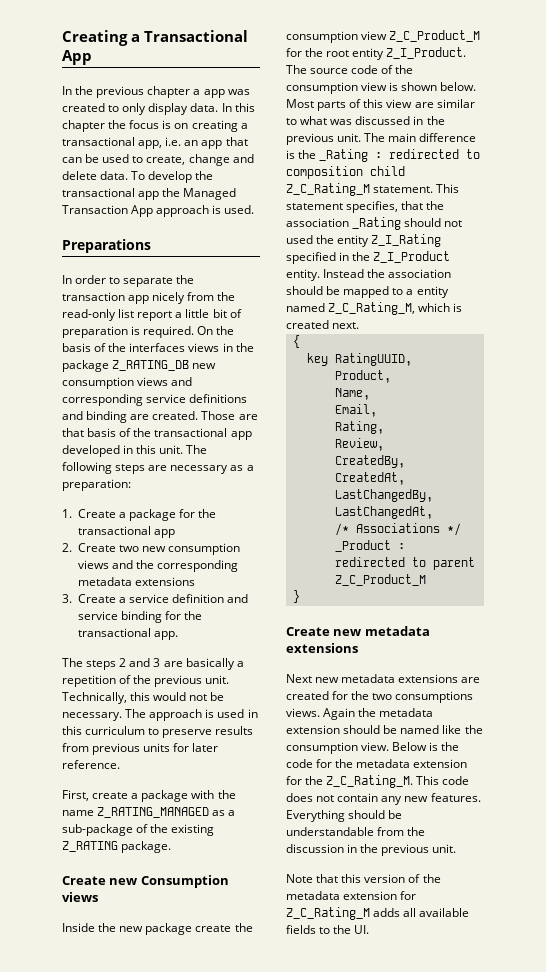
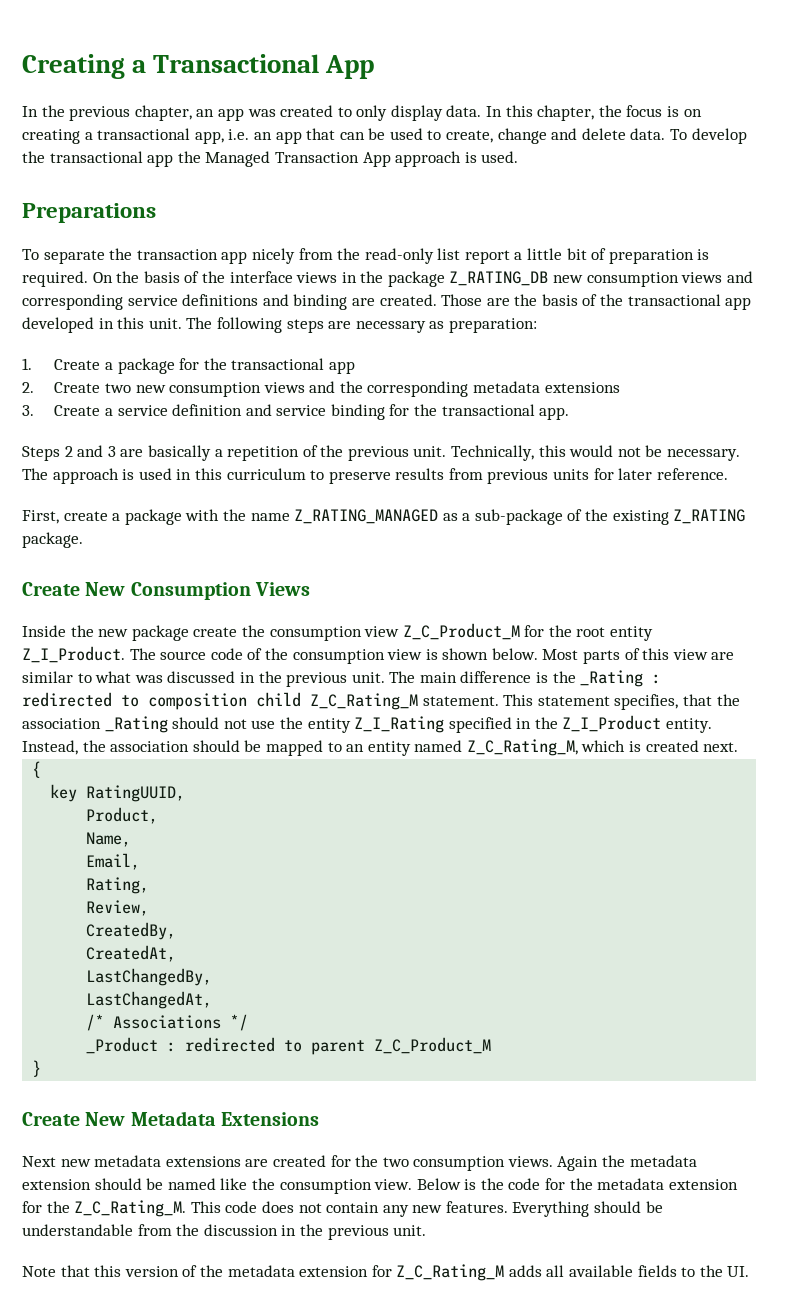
- In the previous chapter a app was created to only display data.
+ In the previous chapter, an app was created to only display data.
- In this chapter the focus is on creating a transactional app, i.e. an app that can be used to create, change and delete data.
+ In this chapter, the focus is on creating a transactional app, i.e. an app that can be used to create, change and delete data.
- In order to separate the transaction app nicely from the read-only list report a little bit of preparation is required.
+ To separate the transaction app nicely from the read-only list report a little bit of preparation is required.
- On the basis of the interfaces views in the package Z_RATING_DB new consumption views and corresponding service definitions and binding are created.
+ On the basis of the interface views in the package Z_RATING_DB new consumption views and corresponding service definitions and binding are created.
- Those are that basis of the transactional app developed in this unit.
+ Those are the basis of the transactional app developed in this unit.
- The following steps are necessary as a preparation:
+ The following steps are necessary as preparation:
- The steps 2 and 3 are basically a repetition of the previous unit.
+ Steps 2 and 3 are basically a repetition of the previous unit.
- Create new Consumption views
+ Create New Consumption Views
- This statement specifies, that the association _Rating should not used the entity Z_I_Rating specified in the Z_I_Product entity.
+ This statement specifies, that the association _Rating should not use the entity Z_I_Rating specified in the Z_I_Product entity.
- Instead the association should be mapped to a entity named Z_C_Rating_M, which is created next.
+ Instead, the association should be mapped to an entity named Z_C_Rating_M, which is created next.
- Create new metadata extensions
+ Create New Metadata Extensions
- Next new metadata extensions are created for the two consumptions views.
+ Next new metadata extensions are created for the two consumption views.

